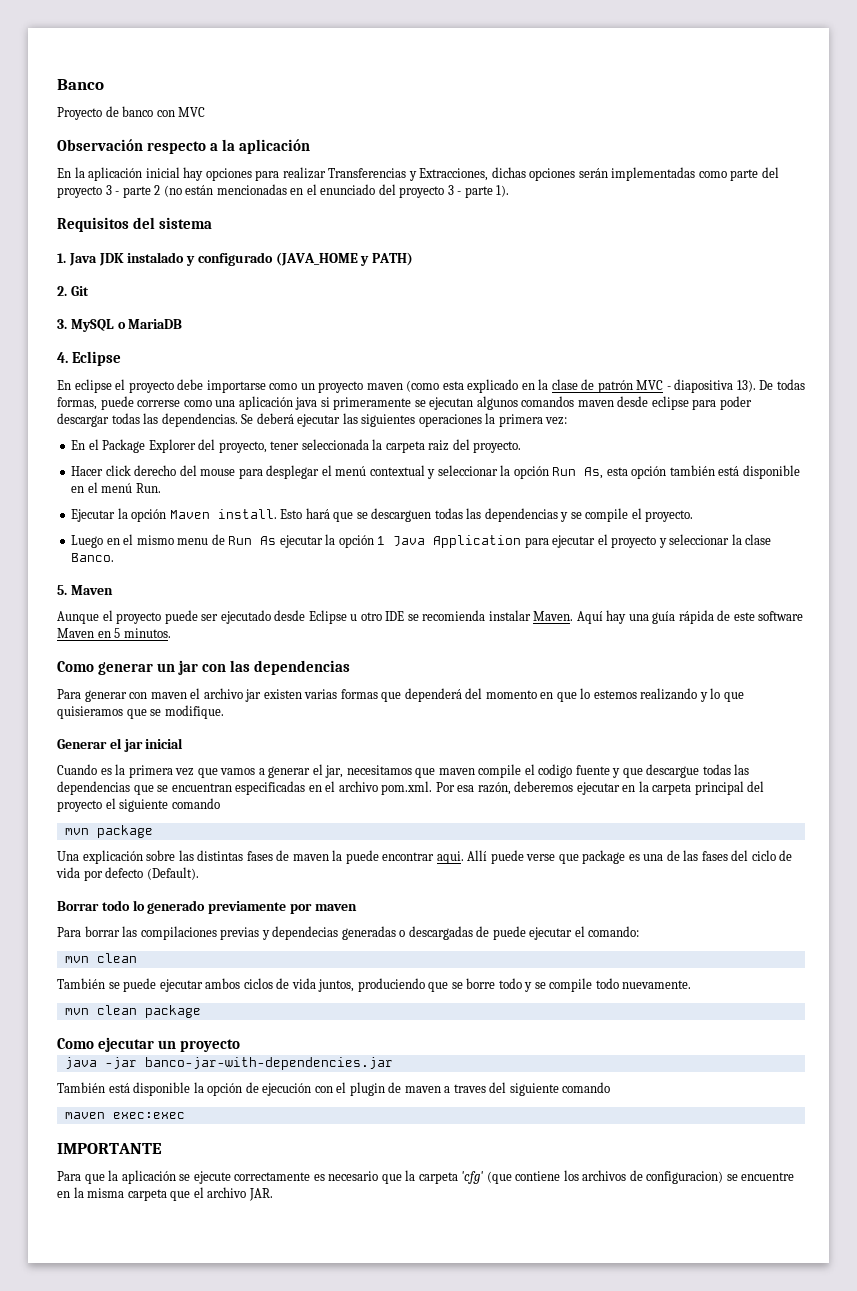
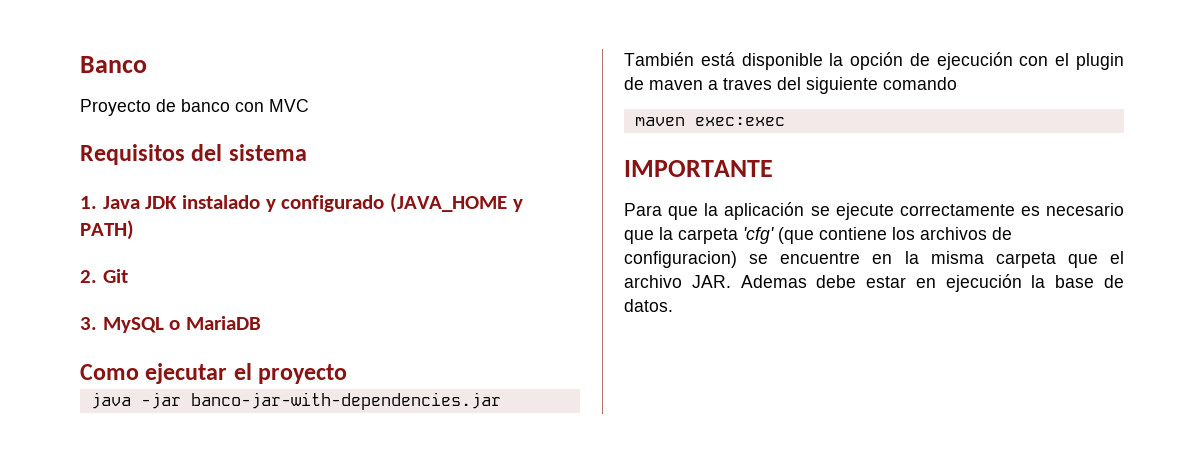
- Observación respecto a la aplicación
- En la aplicación inicial hay opciones para realizar Transferencias y Extracciones, dichas opciones serán implementadas como parte del proyecto 3 - parte 2 (no están mencionadas en el enunciado del proyecto 3 - parte 1).
- 4. Eclipse
- En eclipse el proyecto debe importarse como un proyecto maven (como esta explicado en la clase de patrón MVC - diapositiva 13). De todas formas, puede correrse como una aplicación java si primeramente se ejecutan algunos comandos maven desde eclipse para poder descargar todas las dependencias. Se deberá ejecutar las siguientes operaciones la primera vez:
- En el Package Explorer del proyecto, tener seleccionada la carpeta raiz del proyecto.
- Hacer click derecho del mouse para desplegar el menú contextual y seleccionar la opción Run As, esta opción también está disponible en el menú Run.
- Ejecutar la opción Maven install. Esto hará que se descarguen todas las dependencias y se compile el proyecto.
- Luego en el mismo menu de Run As ejecutar la opción 1 Java Application para ejecutar el proyecto y seleccionar la clase Banco.
- 5. Maven
- Aunque el proyecto puede ser ejecutado desde Eclipse u otro IDE se recomienda instalar Maven. Aquí hay una guía rápida de este software Maven en 5 minutos.
- Como generar un jar con las dependencias
- Para generar con maven el archivo jar existen varias formas que dependerá del momento en que lo estemos realizando y lo que quisieramos que se modifique.
- Generar el jar inicial
- Cuando es la primera vez que vamos a generar el jar, necesitamos que maven compile el codigo fuente y que descargue todas las dependencias que se encuentran especificadas en el archivo pom.xml. Por esa razón, deberemos ejecutar en la carpeta principal del proyecto el siguiente comando
- mvn package
- Una explicación sobre las distintas fases de maven la puede encontrar aqui. Allí puede verse que package es una de las fases del ciclo de vida por defecto (Default).
- Borrar todo lo generado previamente por maven
- Para borrar las compilaciones previas y dependecias generadas o descargadas de puede ejecutar el comando:
- mvn clean
- También se puede ejecutar ambos ciclos de vida juntos, produciendo que se borre todo y se compile todo nuevamente.
- mvn clean package
- Como ejecutar un proyecto
+ Como ejecutar el proyecto
- Para que la aplicación se ejecute correctamente es necesario que la carpeta 'cfg' (que contiene los archivos de configuracion) se encuentre en la misma carpeta que el archivo JAR.
+ Para que la aplicación se ejecute correctamente es necesario que la carpeta 'cfg' (que contiene los archivos de configuracion) se encuentre en la misma carpeta que el archivo JAR. Ademas debe estar en ejecución la base de datos.

